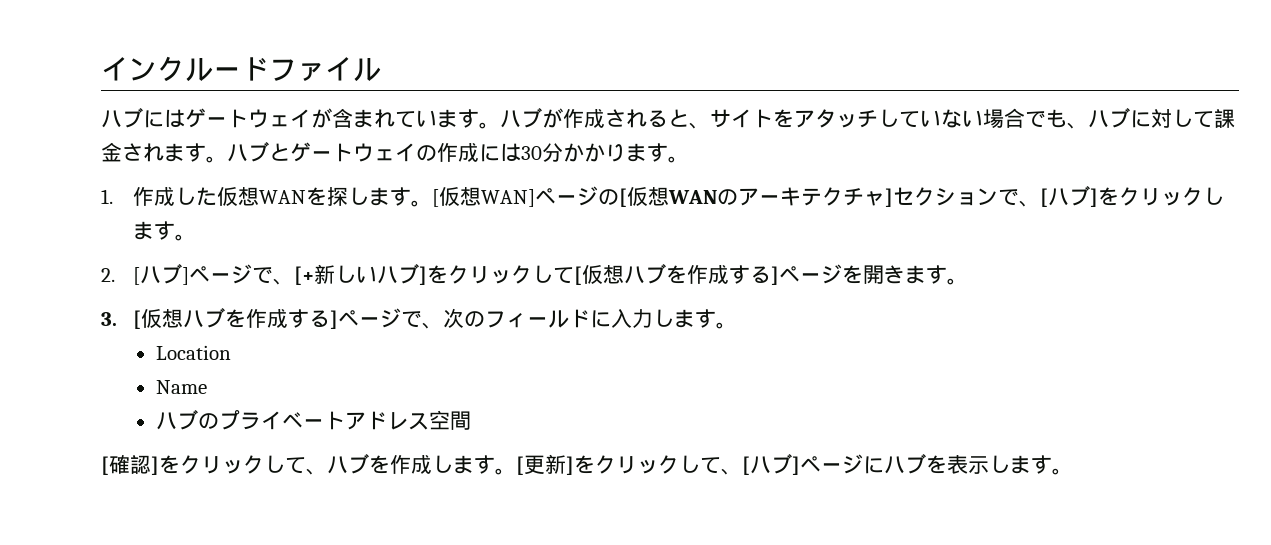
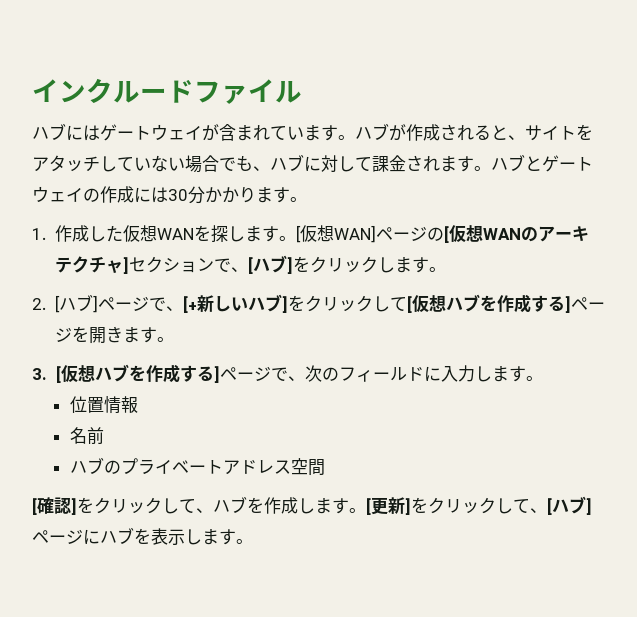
- Location
- Name
+ 位置情報
+ 名前

